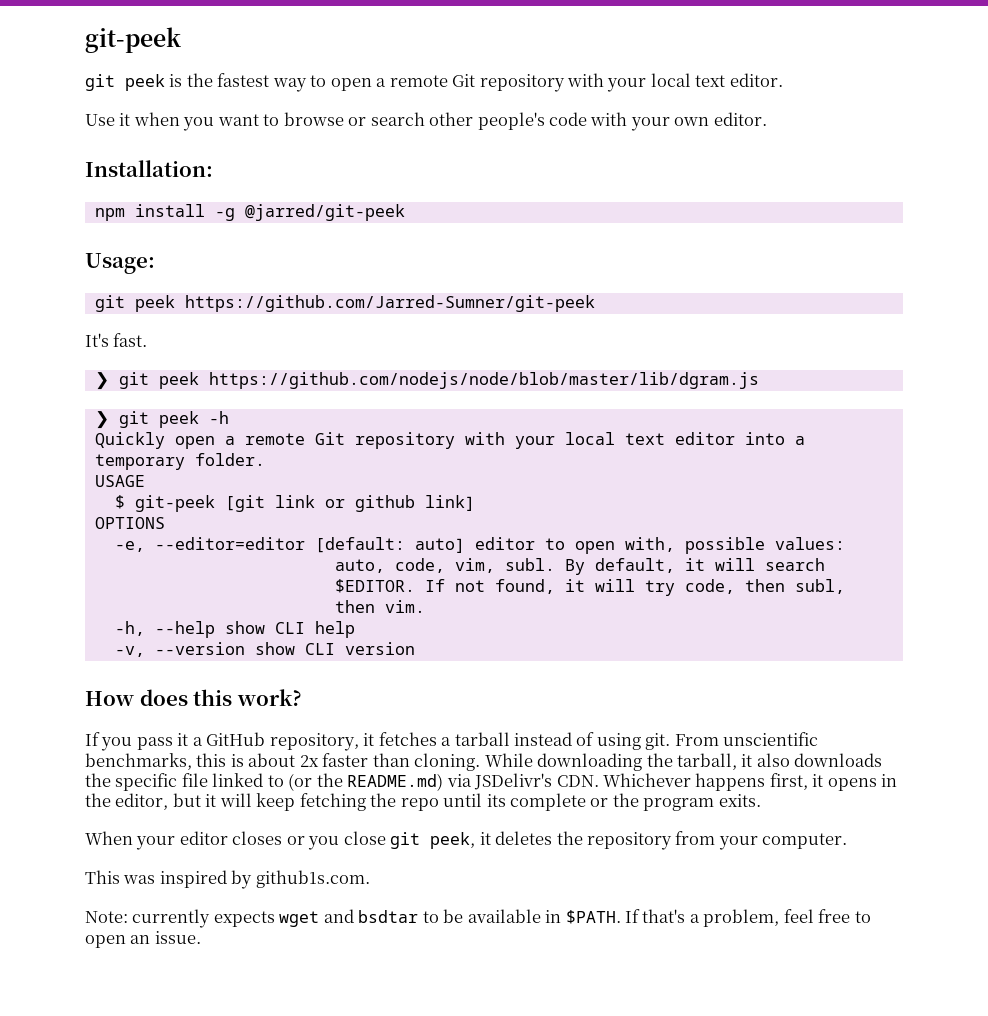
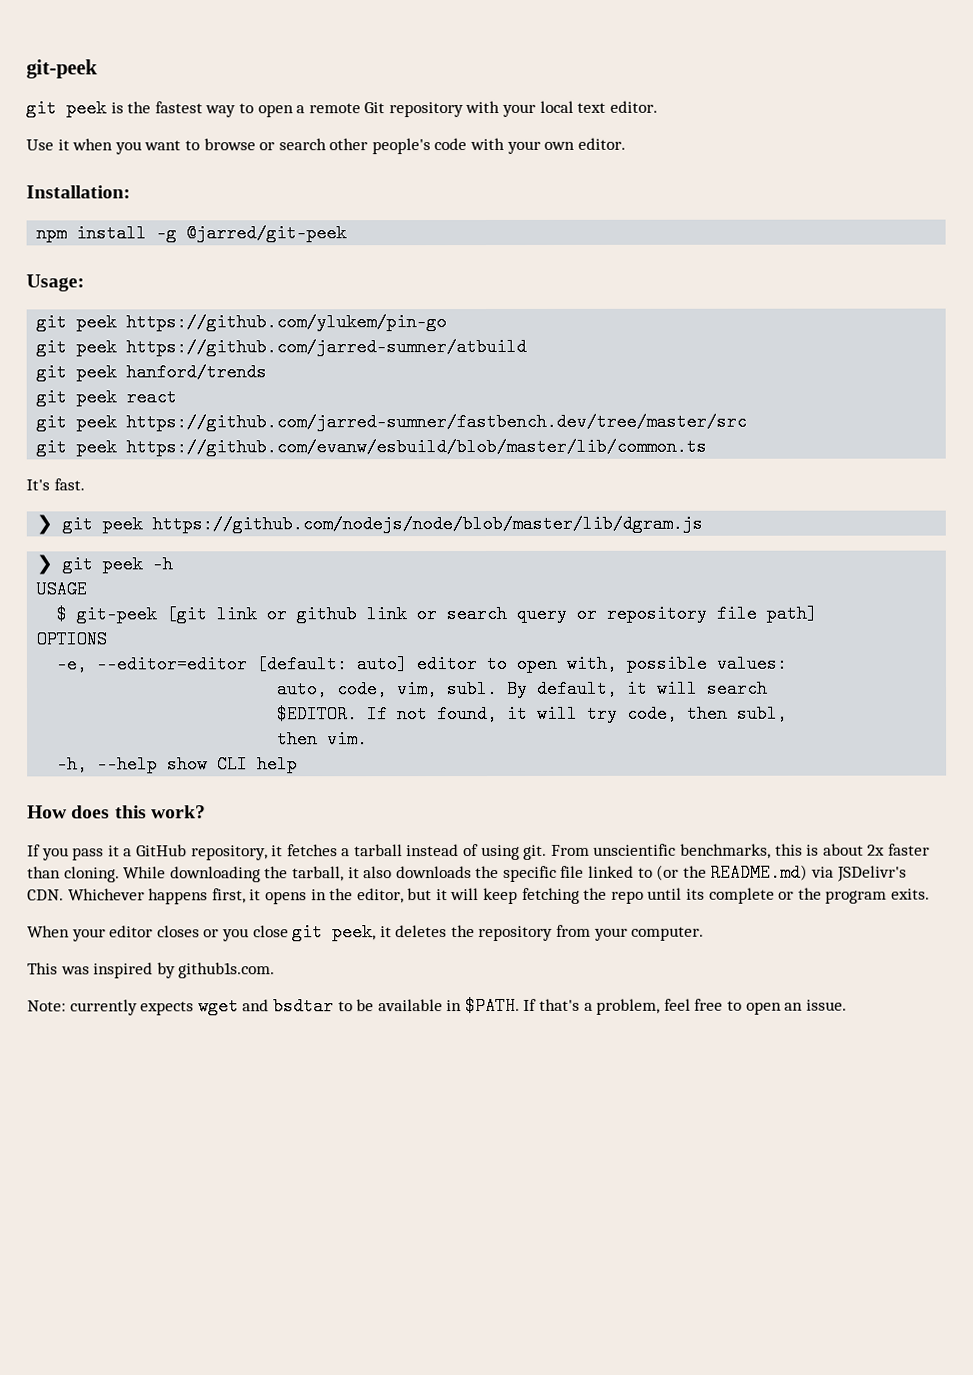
- git peek https://github.com/Jarred-Sumner/git-peek
+ git peek https://github.com/ylukem/pin-go
+ git peek https://github.com/jarred-sumner/atbuild
+ git peek hanford/trends
+ git peek react
+ git peek https://github.com/jarred-sumner/fastbench.dev/tree/master/src
+ git peek https://github.com/evanw/esbuild/blob/master/lib/common.ts
- Quickly open a remote Git repository with your local text editor into a temporary folder.
- $ git-peek [git link or github link]
+ $ git-peek [git link or github link or search query or repository file path]
- -v, --version show CLI version

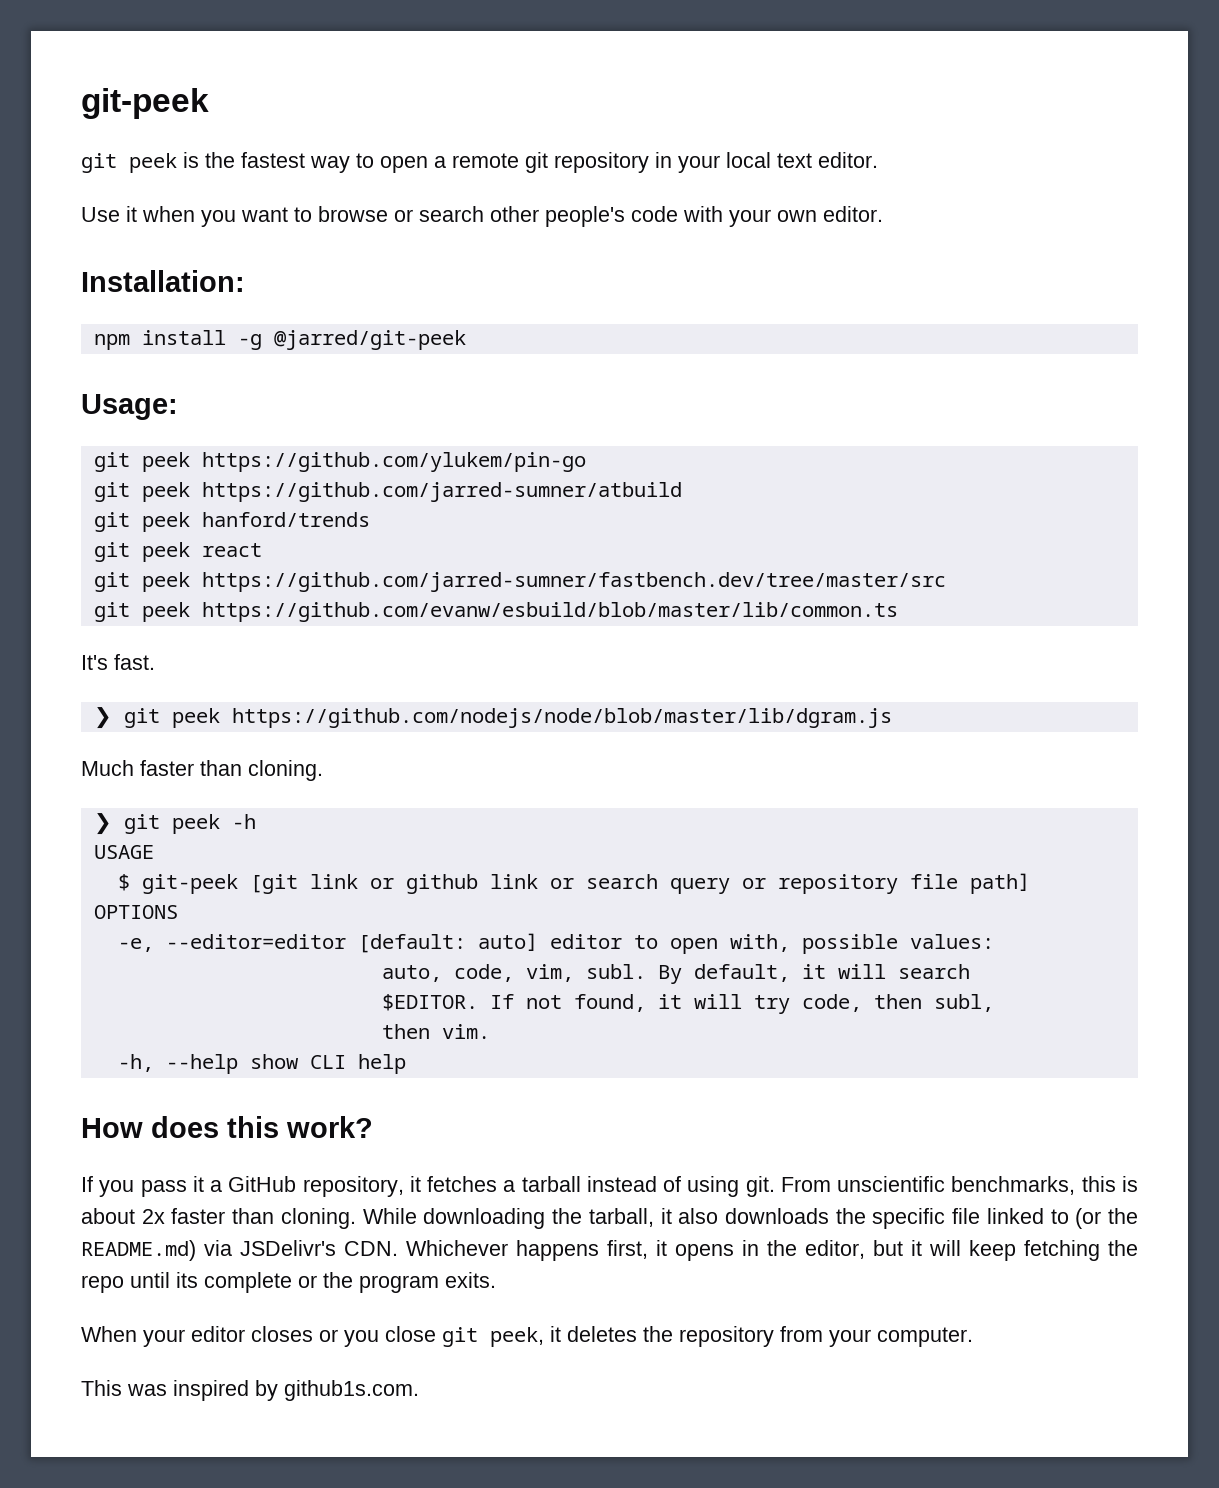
- git peek is the fastest way to open a remote Git repository with your local text editor.
+ git peek is the fastest way to open a remote git repository in your local text editor.
+ Much faster than cloning.
- Note: currently expects wget and bsdtar to be available in $PATH. If that's a problem, feel free to open an issue.

